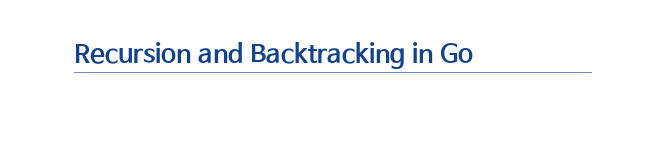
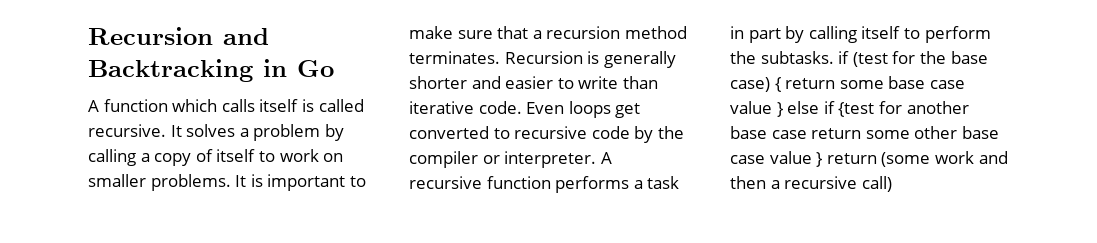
+ A function which calls itself is called recursive. It solves a problem by calling a copy of itself to work on smaller problems. It is important to make sure that a recursion method terminates. Recursion is generally shorter and easier to write than iterative code. Even loops get converted to recursive code by the compiler or interpreter. A recursive function performs a task in part by calling itself to perform the subtasks. if (test for the base case) { return some base case value } else if {test for another base case return some other base case value } return (some work and then a recursive call)

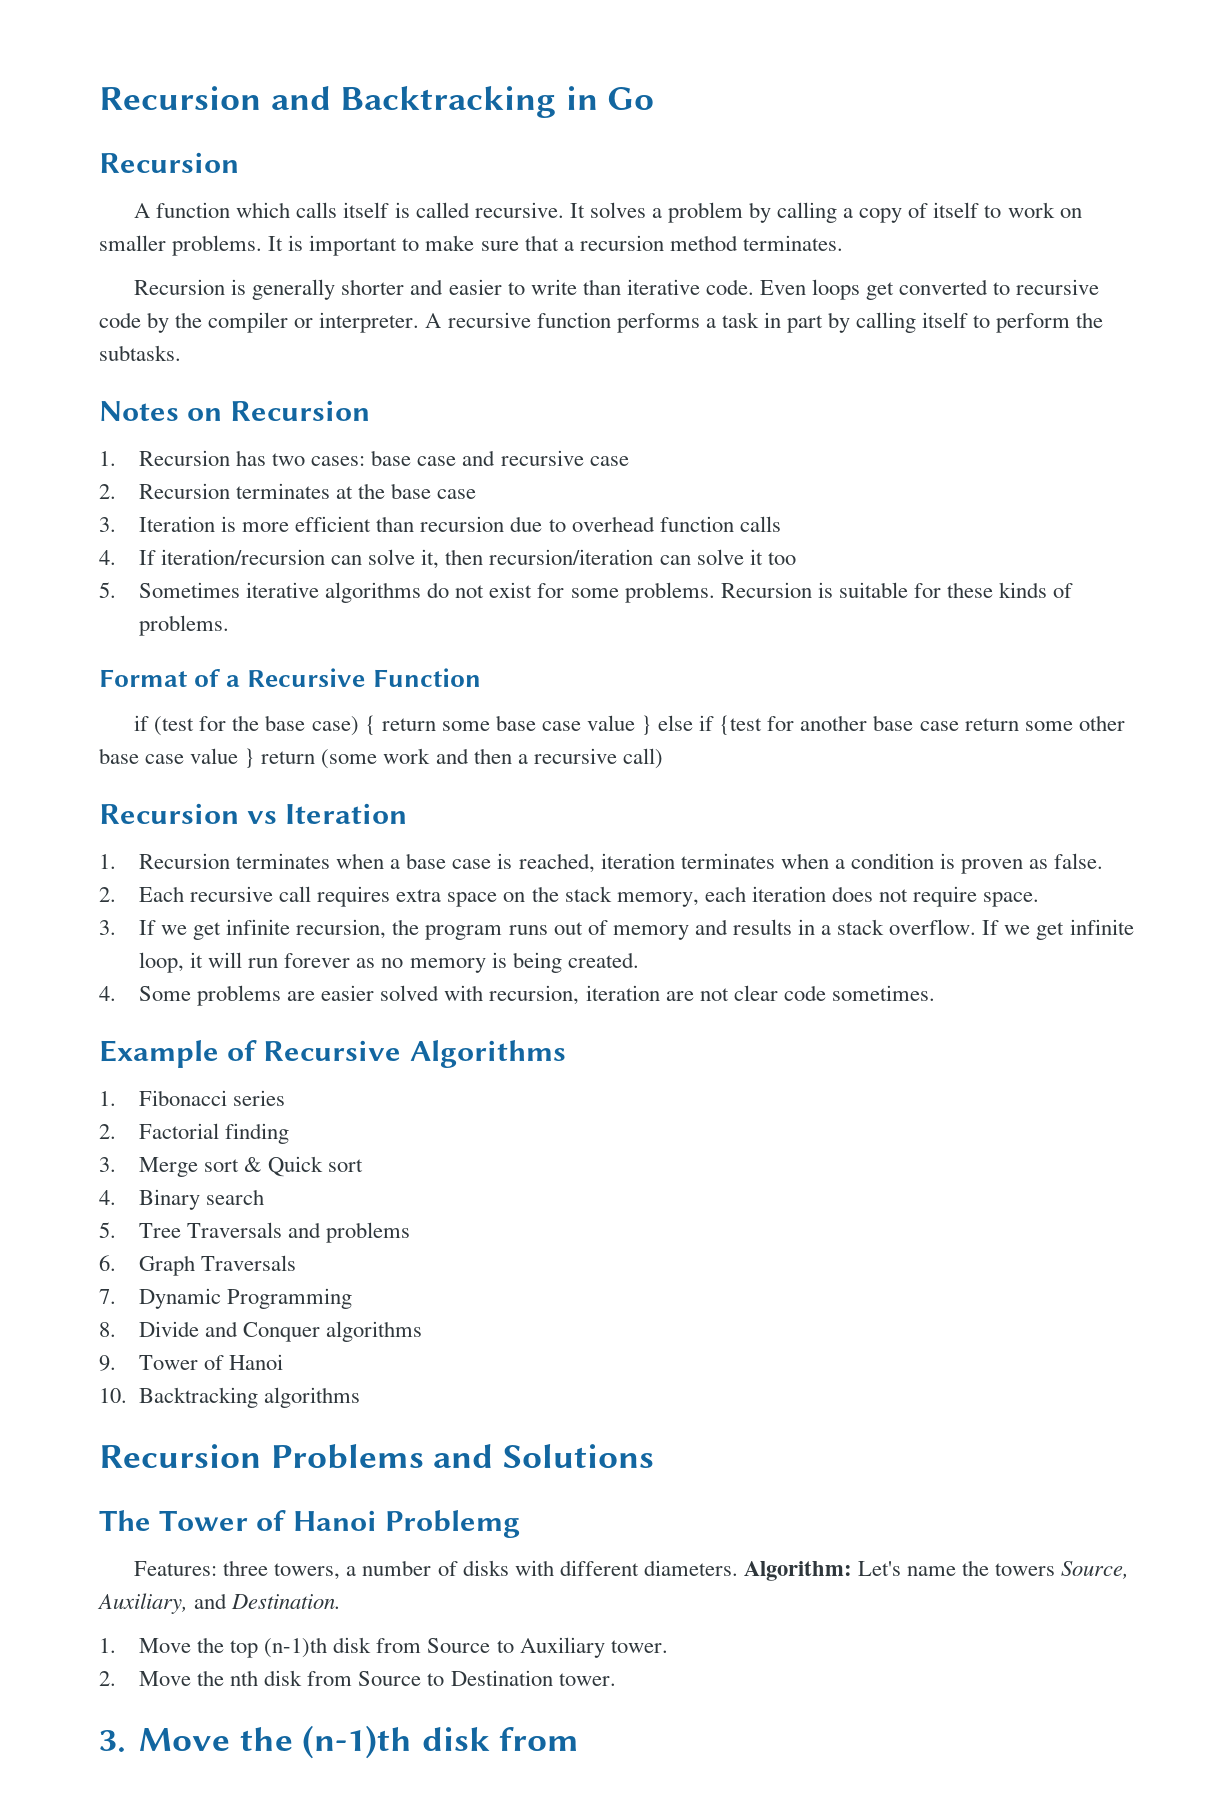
  Recursion and Backtracking in Go
+ Recursion
- It is important to make sure that a recursion method terminates. Recursion is generally shorter and easier to write than iterative code.
+ It is important to make sure that a recursion method terminates.
+ Recursion is generally shorter and easier to write than iterative code.
- A recursive function performs a task in part by calling itself to perform the subtasks. if (test for the base case) { return some base case value } else if {test for another base case return some other base case value } return (some work and then a recursive call)
+ A recursive function performs a task in part by calling itself to perform the subtasks.
+ Notes on Recursion
+ 1. Recursion has two cases: base case and recursive case
+ 2. Recursion terminates at the base case
+ 3. Iteration is more efficient than recursion due to overhead function calls
+ 4. If iteration/recursion can solve it, then recursion/iteration can solve it too
+ 5. Sometimes iterative algorithms do not exist for some problems. Recursion is suitable for these kinds of problems.
+ Format of a Recursive Function
+ if (test for the base case) { return some base case value } else if {test for another base case return some other base case value } return (some work and then a recursive call)
+ Recursion vs Iteration
+ 1. Recursion terminates when a base case is reached, iteration terminates when a condition is proven as false.
+ 2. Each recursive call requires extra space on the stack memory, each iteration does not require space.
+ 3. If we get infinite recursion, the program runs out of memory and results in a stack overflow. If we get infinite loop, it will run forever as no memory is being created.
+ 4. Some problems are easier solved with recursion, iteration are not clear code sometimes.
+ Example of Recursive Algorithms
+ 1. Fibonacci series
+ 2. Factorial finding
+ 3. Merge sort & Quick sort
+ 4. Binary search
+ 5. Tree Traversals and problems
+ 6. Graph Traversals
+ 7. Dynamic Programming
+ 8. Divide and Conquer algorithms
+ 9. Tower of Hanoi
+ 10. Backtracking algorithms
+ Recursion Problems and Solutions
+ The Tower of Hanoi Problemg
+ Features: three towers, a number of disks with different diameters. Algorithm: Let's name the towers Source, Auxiliary, and Destination.
+ 1. Move the top (n-1)th disk from Source to Auxiliary tower.
+ 2. Move the nth disk from Source to Destination tower.
+ 3. Move the (n-1)th disk from

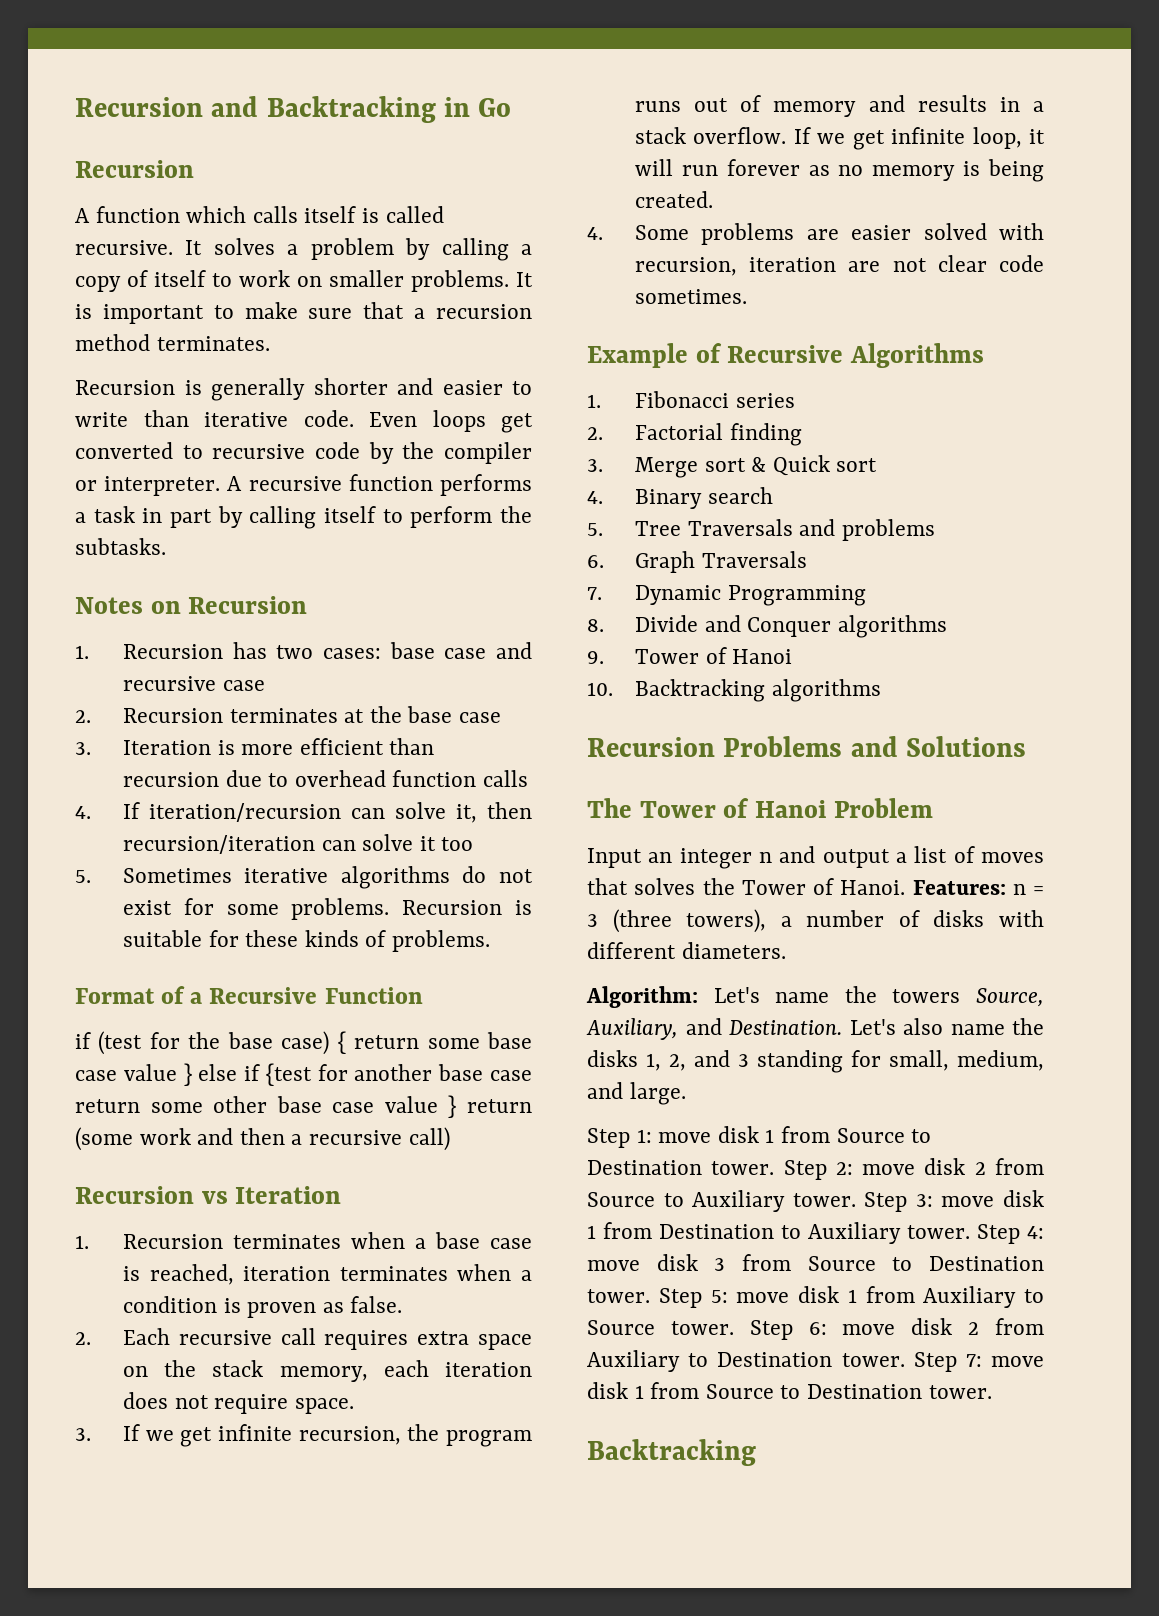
- The Tower of Hanoi Problemg
- Features: three towers, a number of disks with different diameters. Algorithm: Let's name the towers Source, Auxiliary, and Destination.
- 1. Move the top (n-1)th disk from Source to Auxiliary tower.
- 2. Move the nth disk from Source to Destination tower.
- 3. Move the (n-1)th disk from
+ The Tower of Hanoi Problem
+ Input an integer n and output a list of moves that solves the Tower of Hanoi. Features: n = 3 (three towers), a number of disks with different diameters.
+ Algorithm: Let's name the towers Source, Auxiliary, and Destination. Let's also name the disks 1, 2, and 3 standing for small, medium, and large.
+ Step 1: move disk 1 from Source to Destination tower. Step 2: move disk 2 from Source to Auxiliary tower. Step 3: move disk 1 from Destination to Auxiliary tower. Step 4: move disk 3 from Source to Destination tower. Step 5: move disk 1 from Auxiliary to Source tower. Step 6: move disk 2 from Auxiliary to Destination tower. Step 7: move disk 1 from Source to Destination tower.
+ Backtracking

